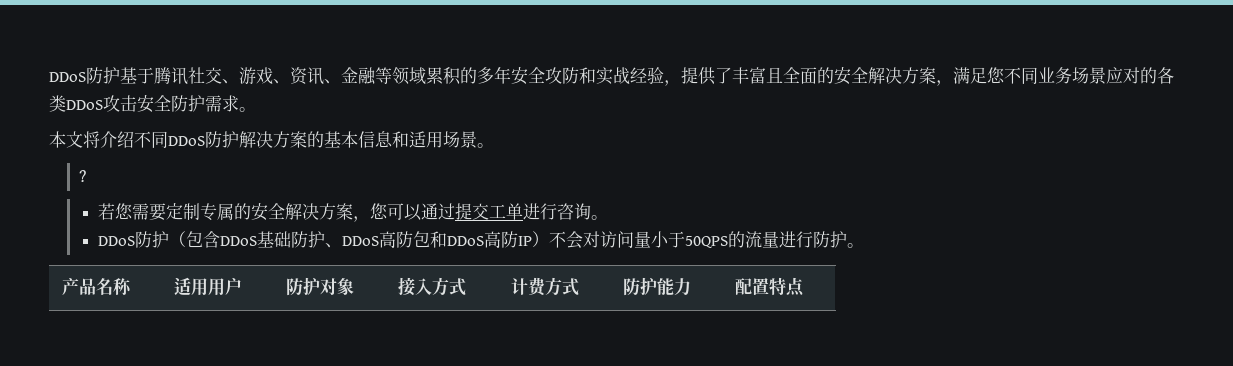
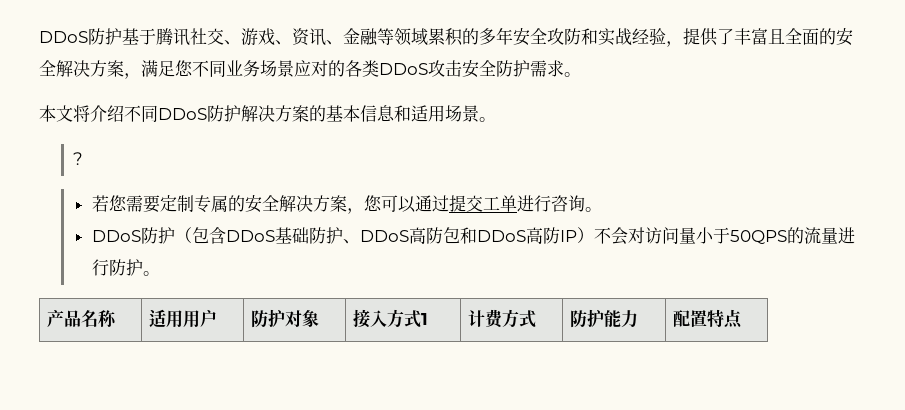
- 产品名称 | 适用用户 | 防护对象 | 接入方式 | 计费方式 | 防护能力 | 配置特点
+ 产品名称 | 适用用户 | 防护对象 | 接入方式1 | 计费方式 | 防护能力 | 配置特点

